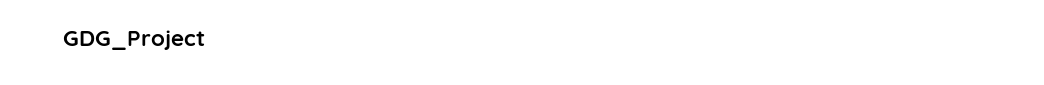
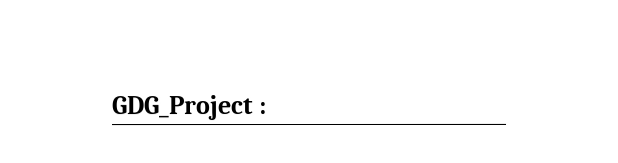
- GDG_Project
+ GDG_Project :

